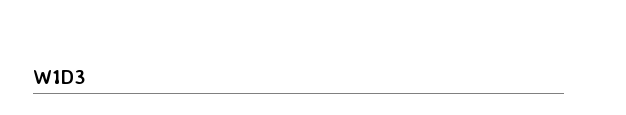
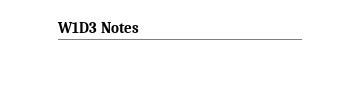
- W1D3
+ W1D3 Notes

